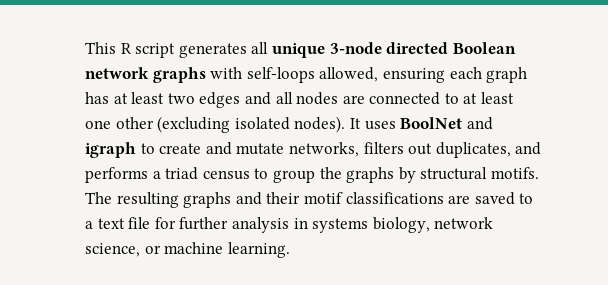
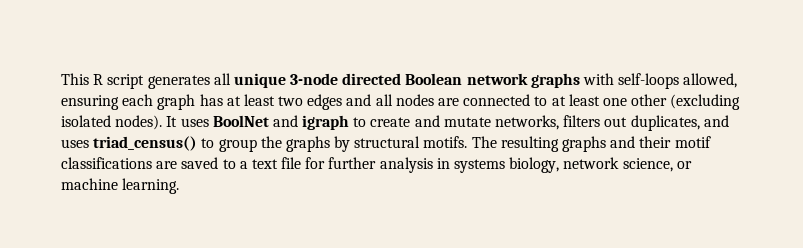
- It uses BoolNet and igraph to create and mutate networks, filters out duplicates, and performs a triad census to group the graphs by structural motifs.
+ It uses BoolNet and igraph to create and mutate networks, filters out duplicates, and uses triad_census() to group the graphs by structural motifs.

